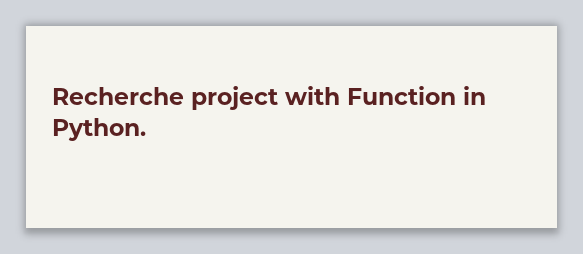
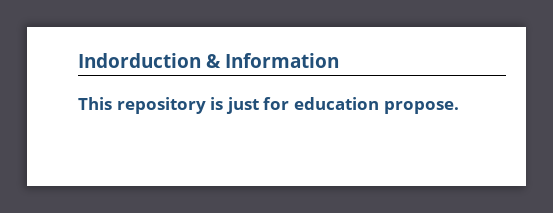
- Recherche project with Function in Python.
+ Indorduction & Information
+ This repository is just for education propose.

